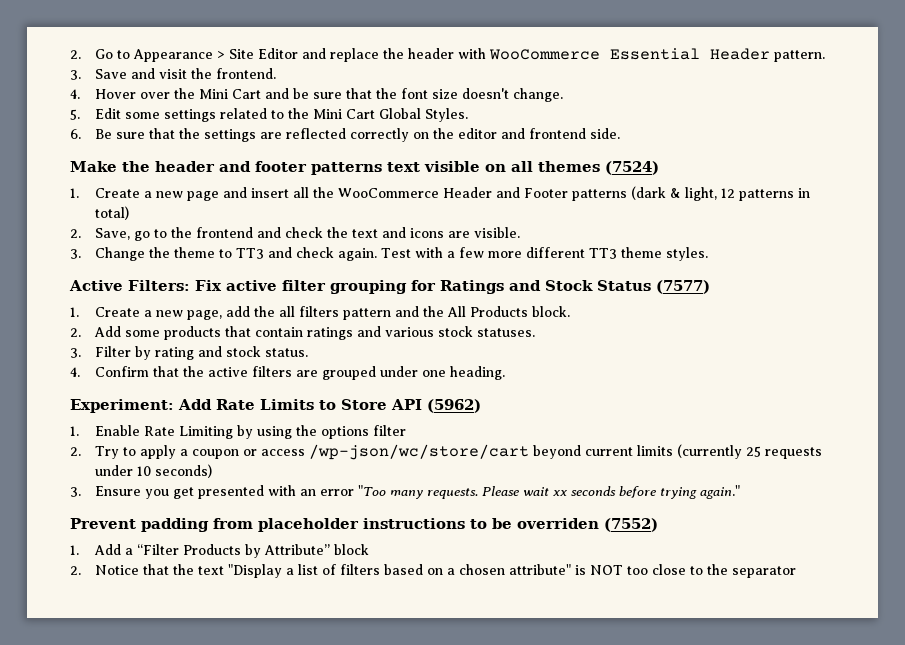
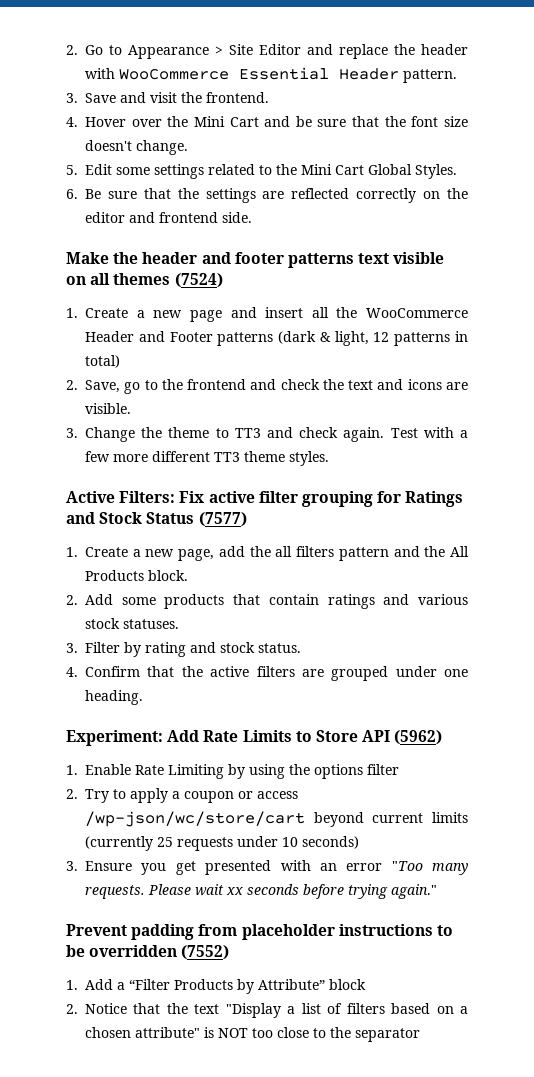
- Prevent padding from placeholder instructions to be overriden (7552)
+ Prevent padding from placeholder instructions to be overridden (7552)

